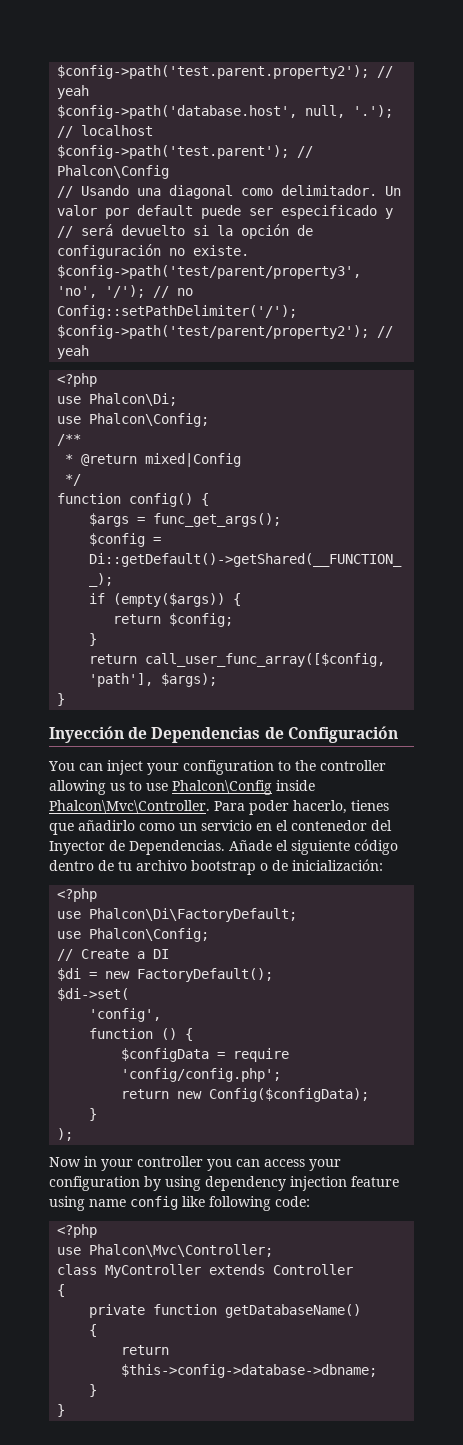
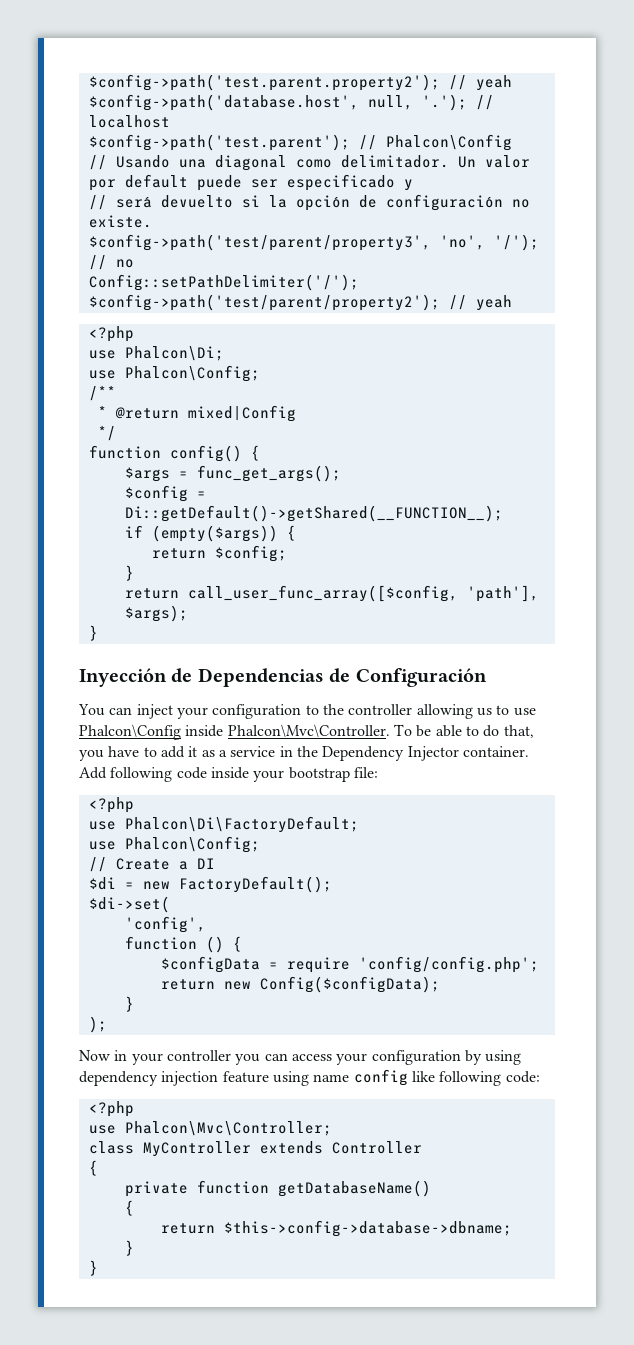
- Para poder hacerlo, tienes que añadirlo como un servicio en el contenedor del Inyector de Dependencias. Añade el siguiente código dentro de tu archivo bootstrap o de inicialización:
+ To be able to do that, you have to add it as a service in the Dependency Injector container. Add following code inside your bootstrap file:

